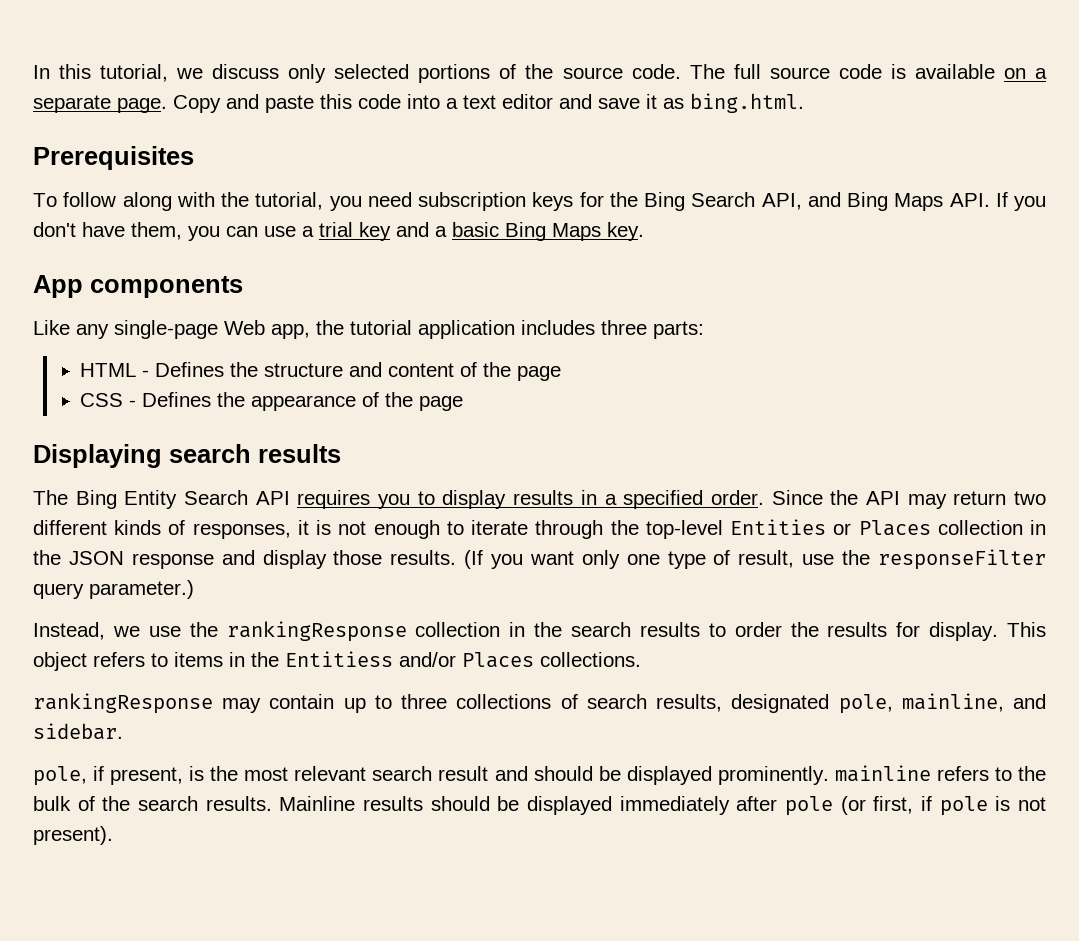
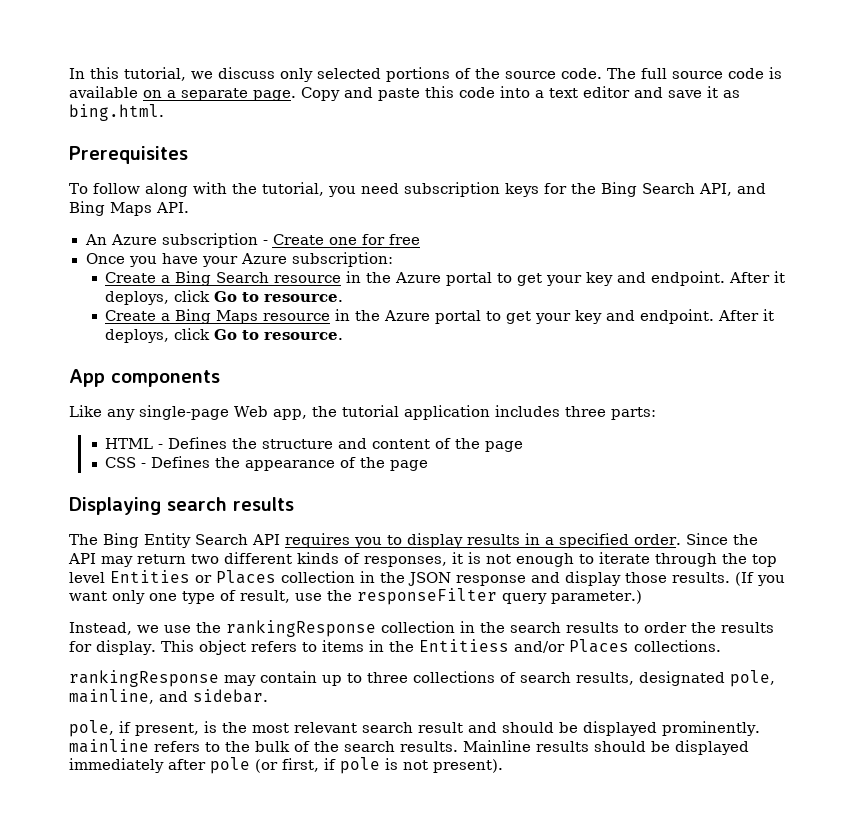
- To follow along with the tutorial, you need subscription keys for the Bing Search API, and Bing Maps API. If you don't have them, you can use a trial key and a basic Bing Maps key.
+ To follow along with the tutorial, you need subscription keys for the Bing Search API, and Bing Maps API.
+ An Azure subscription - Create one for free
+ Once you have your Azure subscription:
+ Create a Bing Search resource in the Azure portal to get your key and endpoint. After it deploys, click Go to resource.
+ Create a Bing Maps resource in the Azure portal to get your key and endpoint. After it deploys, click Go to resource.
- Since the API may return two different kinds of responses, it is not enough to iterate through the top-level Entities or Places collection in the JSON response and display those results.
+ Since the API may return two different kinds of responses, it is not enough to iterate through the top level Entities or Places collection in the JSON response and display those results.

